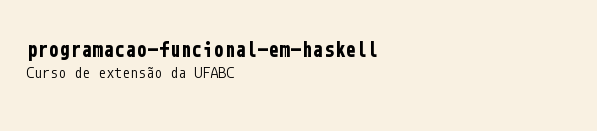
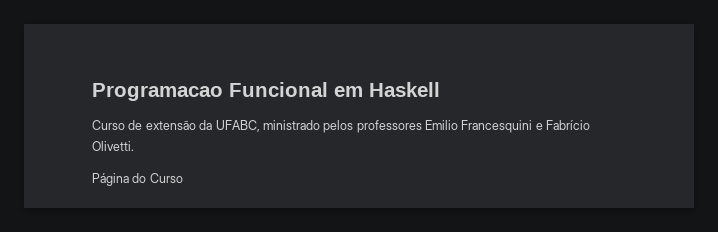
- programacao-funcional-em-haskell
+ Programacao Funcional em Haskell
- Curso de extensão da UFABC
+ Curso de extensão da UFABC, ministrado pelos professores Emilio Francesquini e Fabrício Olivetti.
+ Página do Curso

